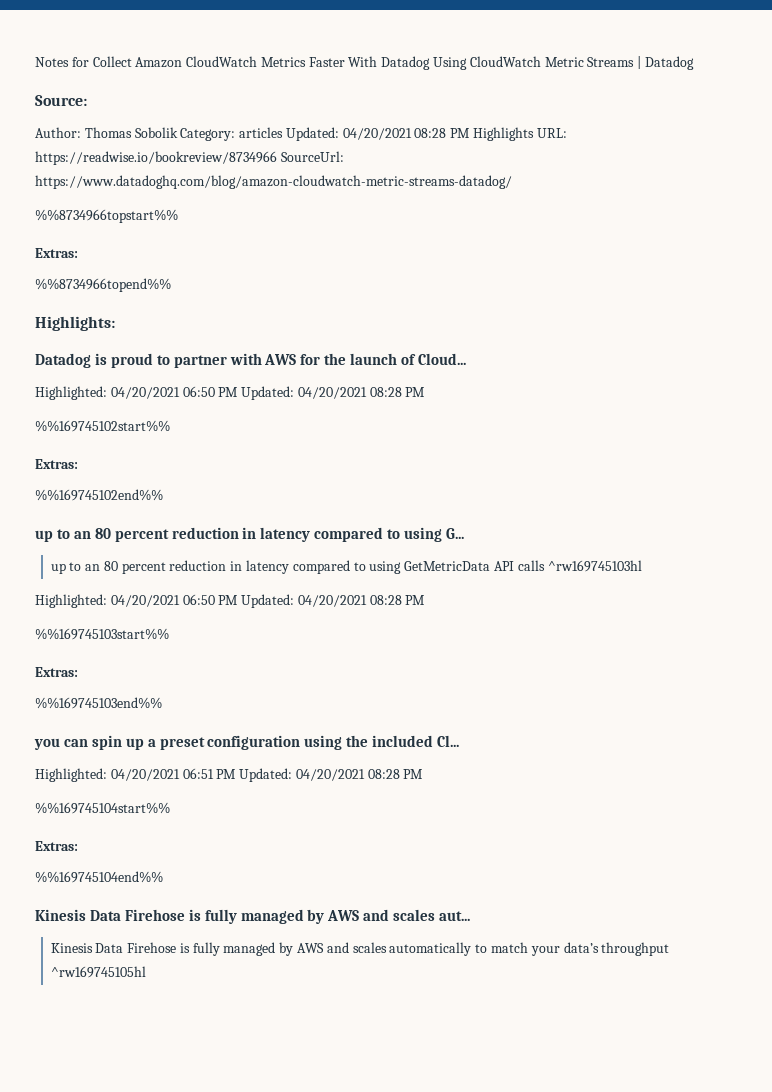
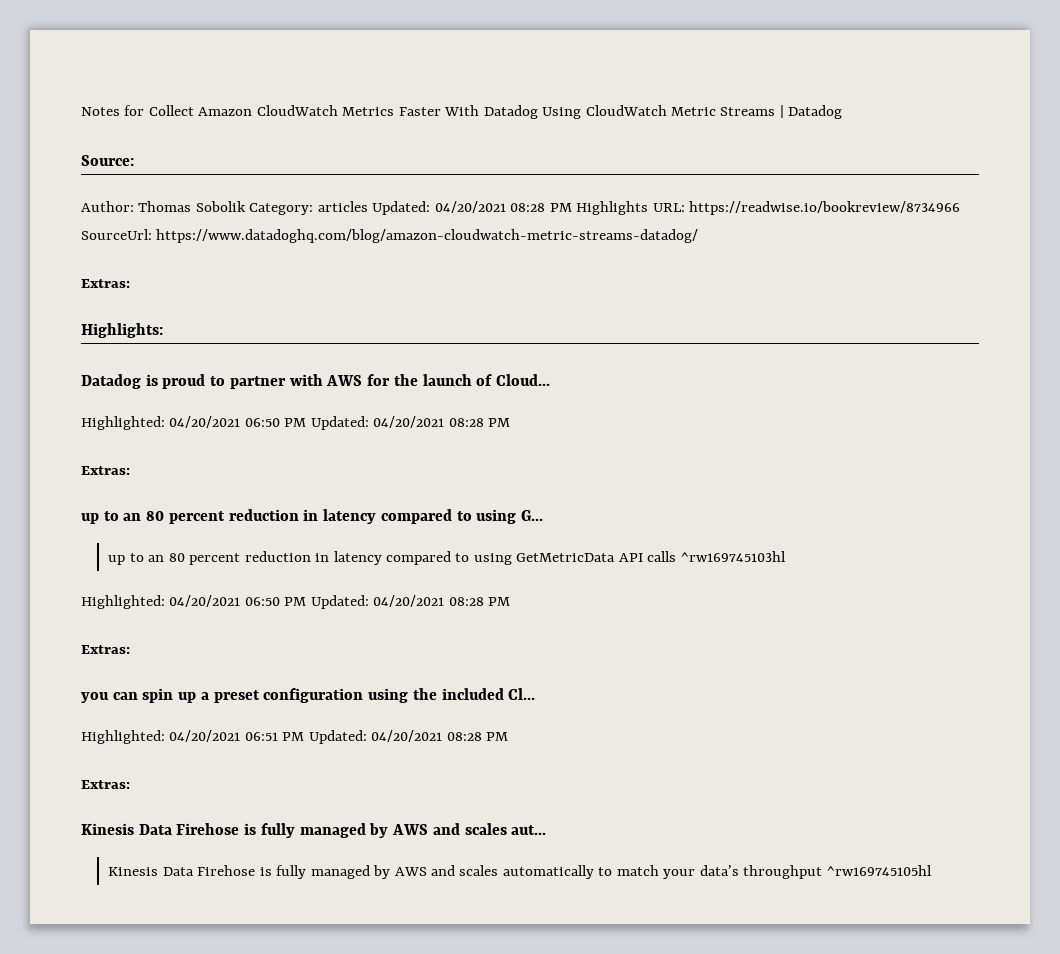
  Author: Thomas Sobolik Category: articles Updated: 04/20/2021 08:28 PM Highlights URL: https://readwise.io/bookreview/8734966 SourceUrl: https://www.datadoghq.com/blog/amazon-cloudwatch-metric-streams-datadog/
- %%8734966topstart%%
  Extras:
- %%8734966topend%%
  Datadog is proud to partner with AWS for the launch of Cloud...
  Highlighted: 04/20/2021 06:50 PM Updated: 04/20/2021 08:28 PM
- %%169745102start%%
  Extras:
- %%169745102end%%
  up to an 80 percent reduction in latency compared to using GetMetricData API calls ^rw169745103hl
  Highlighted: 04/20/2021 06:50 PM Updated: 04/20/2021 08:28 PM
- %%169745103start%%
  Extras:
- %%169745103end%%
  Highlighted: 04/20/2021 06:51 PM Updated: 04/20/2021 08:28 PM
- %%169745104start%%
  Extras:
- %%169745104end%%

